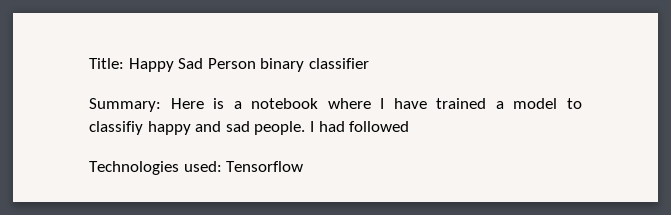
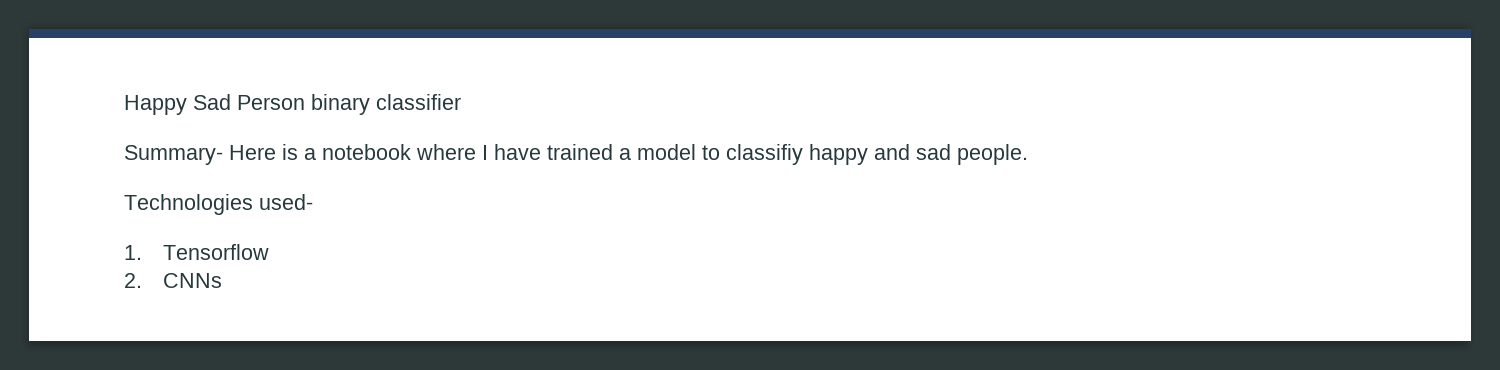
- Title: Happy Sad Person binary classifier
+ Happy Sad Person binary classifier
- Summary: Here is a notebook where I have trained a model to classifiy happy and sad people. I had followed
+ Summary- Here is a notebook where I have trained a model to classifiy happy and sad people.
- Technologies used: Tensorflow
+ Technologies used-
+ 1. Tensorflow
+ 2. CNNs

